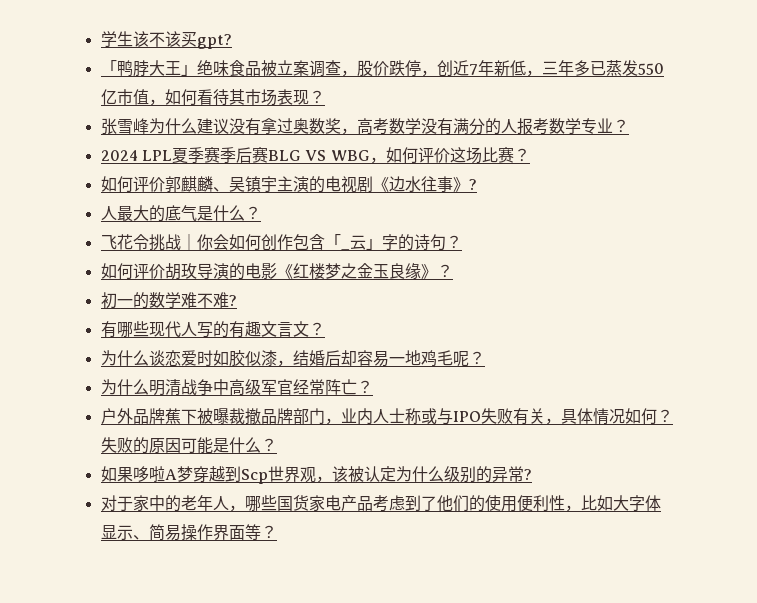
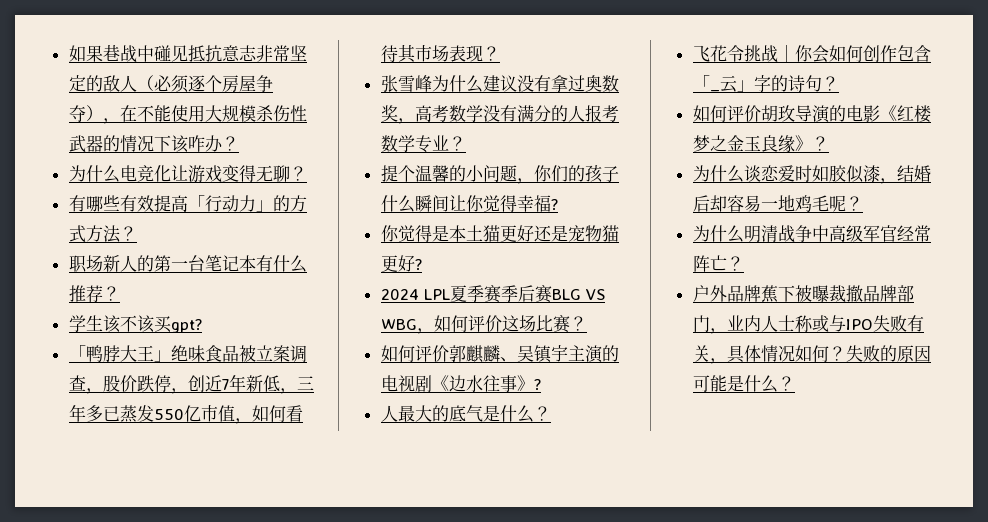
+ 如果巷战中碰见抵抗意志非常坚定的敌人（必须逐个房屋争夺），在不能使用大规模杀伤性武器的情况下该咋办？
+ 为什么电竞化让游戏变得无聊？
+ 有哪些有效提高「行动力」的方式方法？
+ 职场新人的第一台笔记本有什么推荐？
+ 提个温馨的小问题，你们的孩子什么瞬间让你觉得幸福?
+ 你觉得是本土猫更好还是宠物猫更好?
- 初一的数学难不难?
- 有哪些现代人写的有趣文言文？
- 如果哆啦A梦穿越到Scp世界观，该被认定为什么级别的异常?
- 对于家中的老年人，哪些国货家电产品考虑到了他们的使用便利性，比如大字体显示、简易操作界面等？

